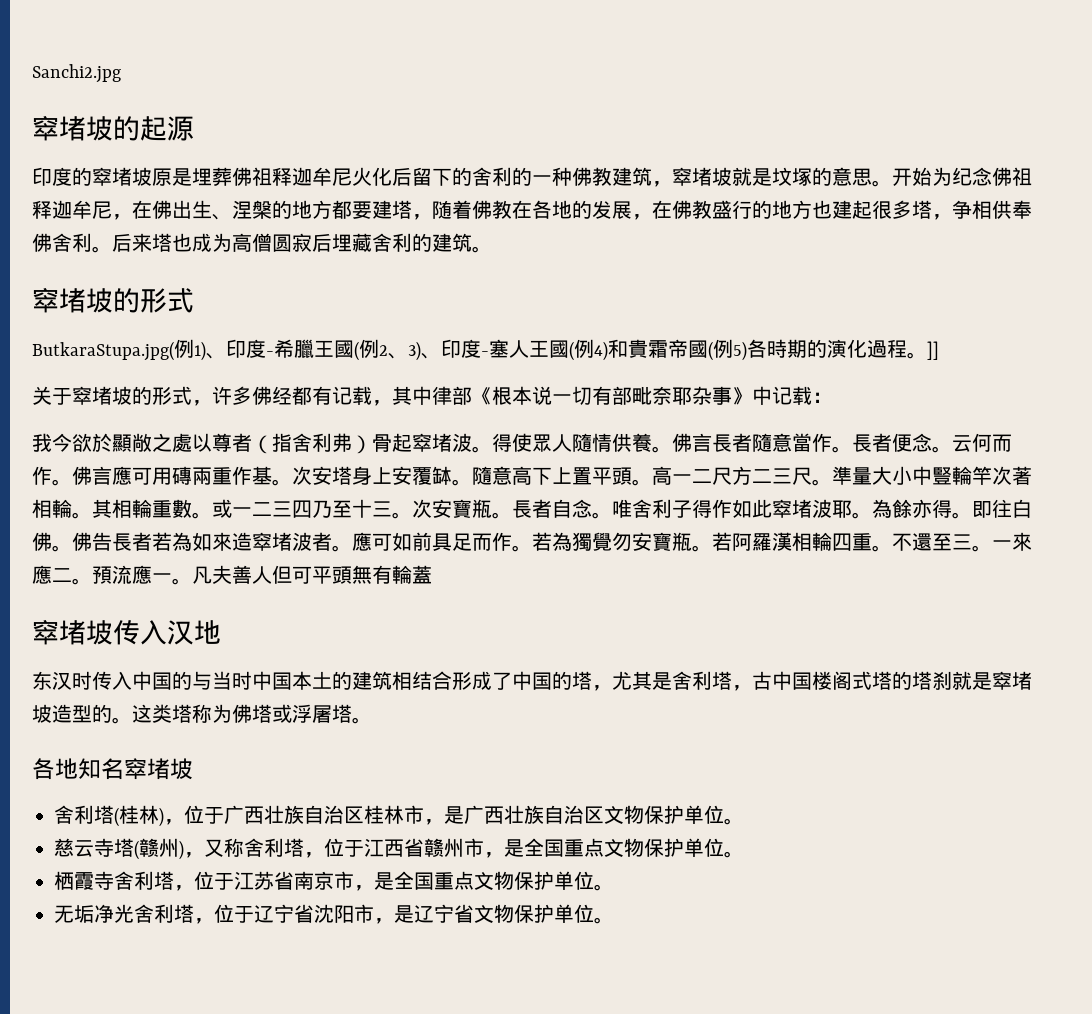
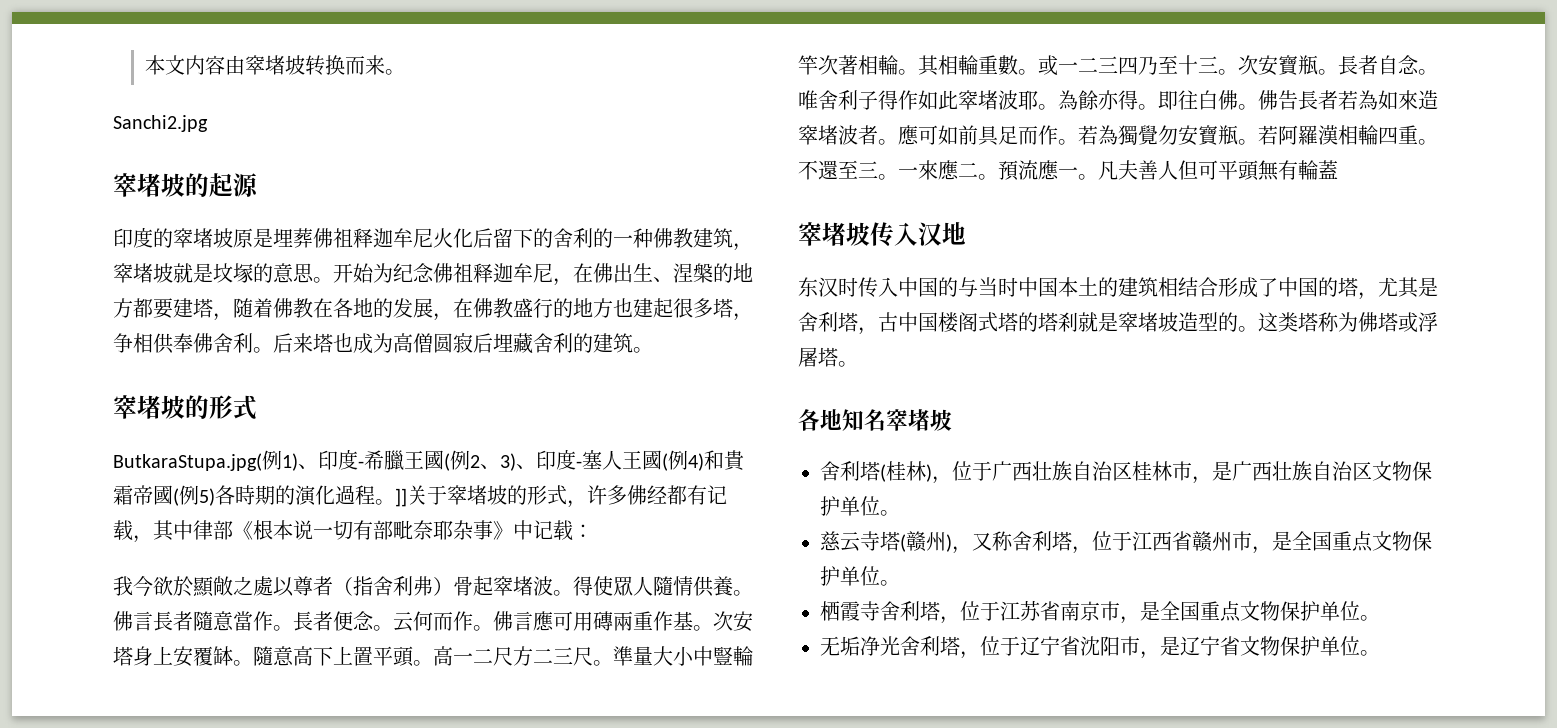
+ 本文内容由窣堵坡转换而来。
- ButkaraStupa.jpg(例1)、印度-希臘王國(例2、3)、印度-塞人王國(例4)和貴霜帝國(例5)各時期的演化過程。]]
- 关于窣堵坡的形式，许多佛经都有记载，其中律部《根本说一切有部毗奈耶杂事》中记载：
+ ButkaraStupa.jpg(例1)、印度-希臘王國(例2、3)、印度-塞人王國(例4)和貴霜帝國(例5)各時期的演化過程。]]关于窣堵坡的形式，许多佛经都有记载，其中律部《根本说一切有部毗奈耶杂事》中记载：

